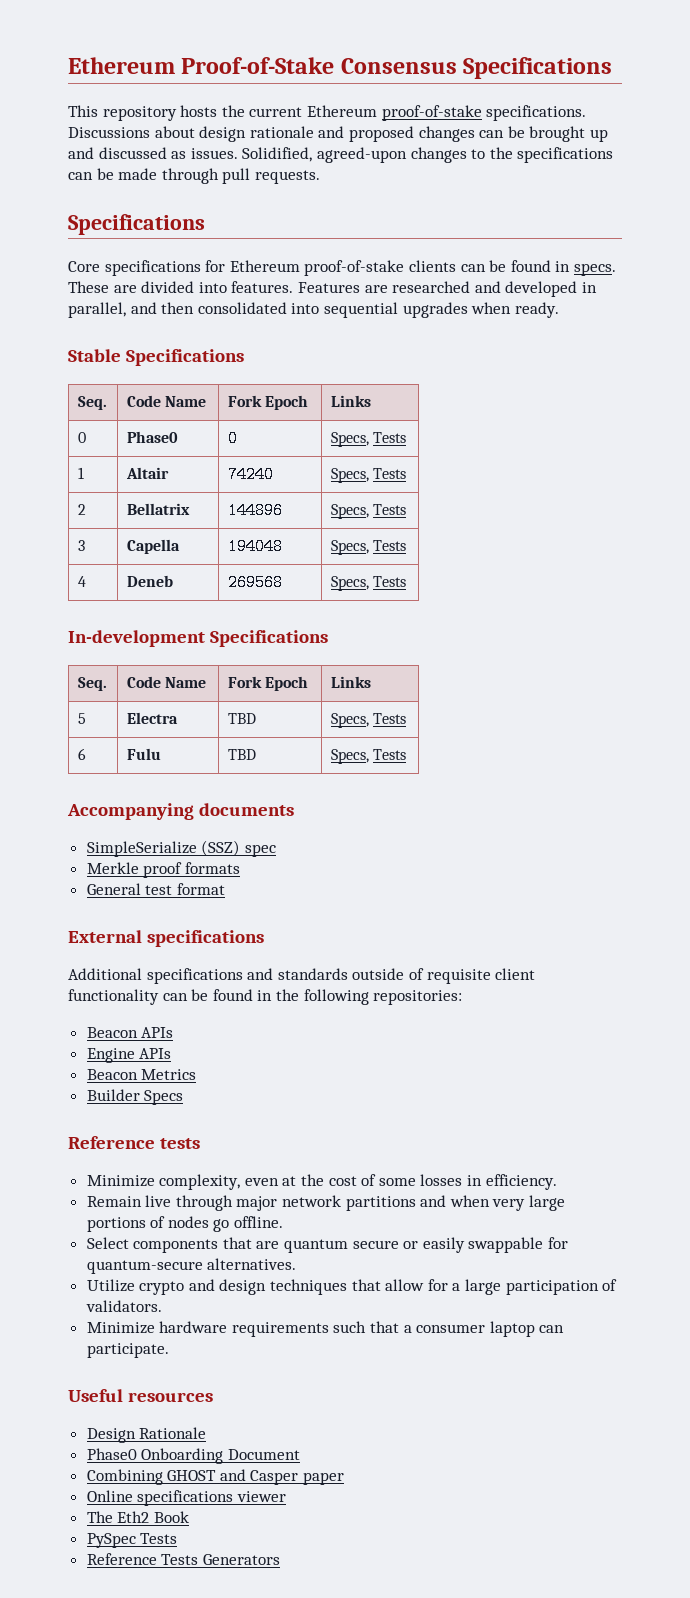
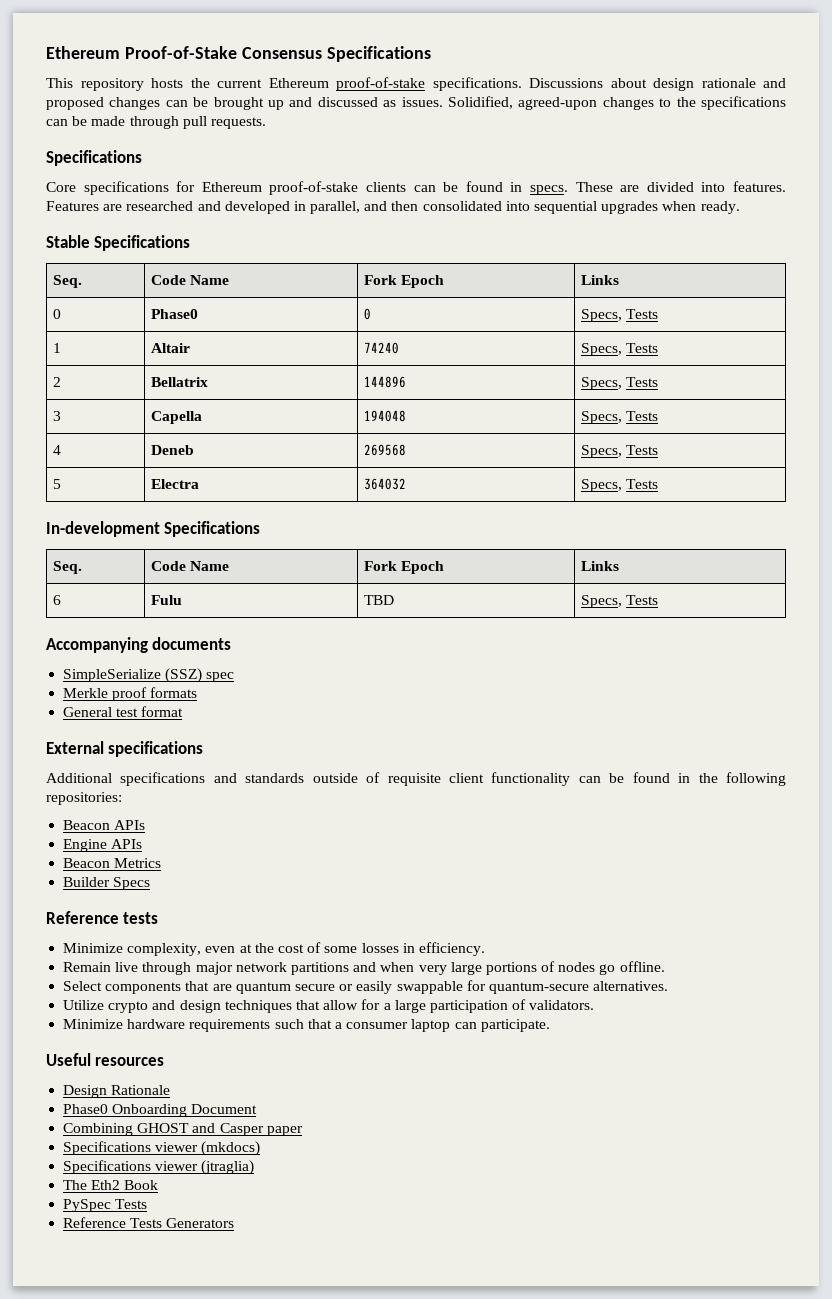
+ 5 | Electra | 364032 | Specs, Tests
- 5 | Electra | TBD | Specs, Tests
- Online specifications viewer
+ Specifications viewer (mkdocs)
+ Specifications viewer (jtraglia)

